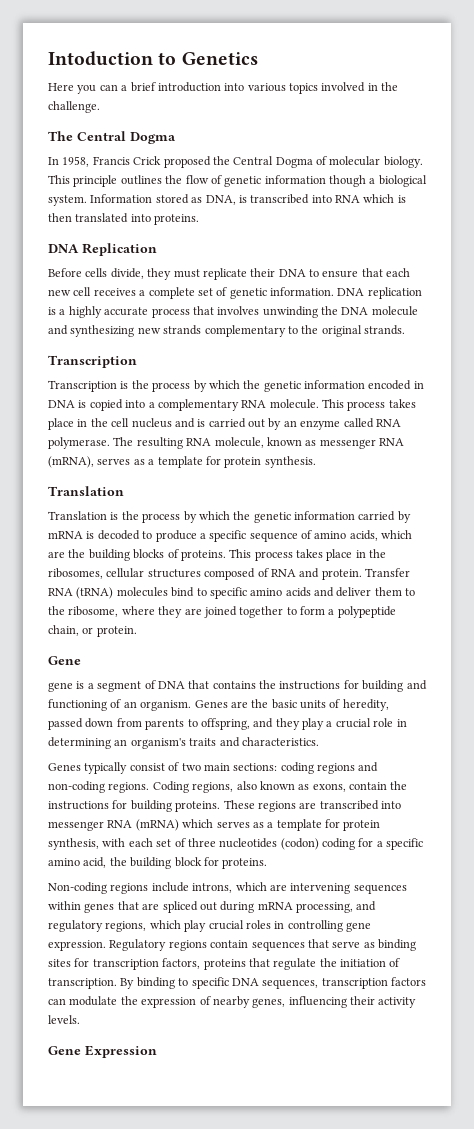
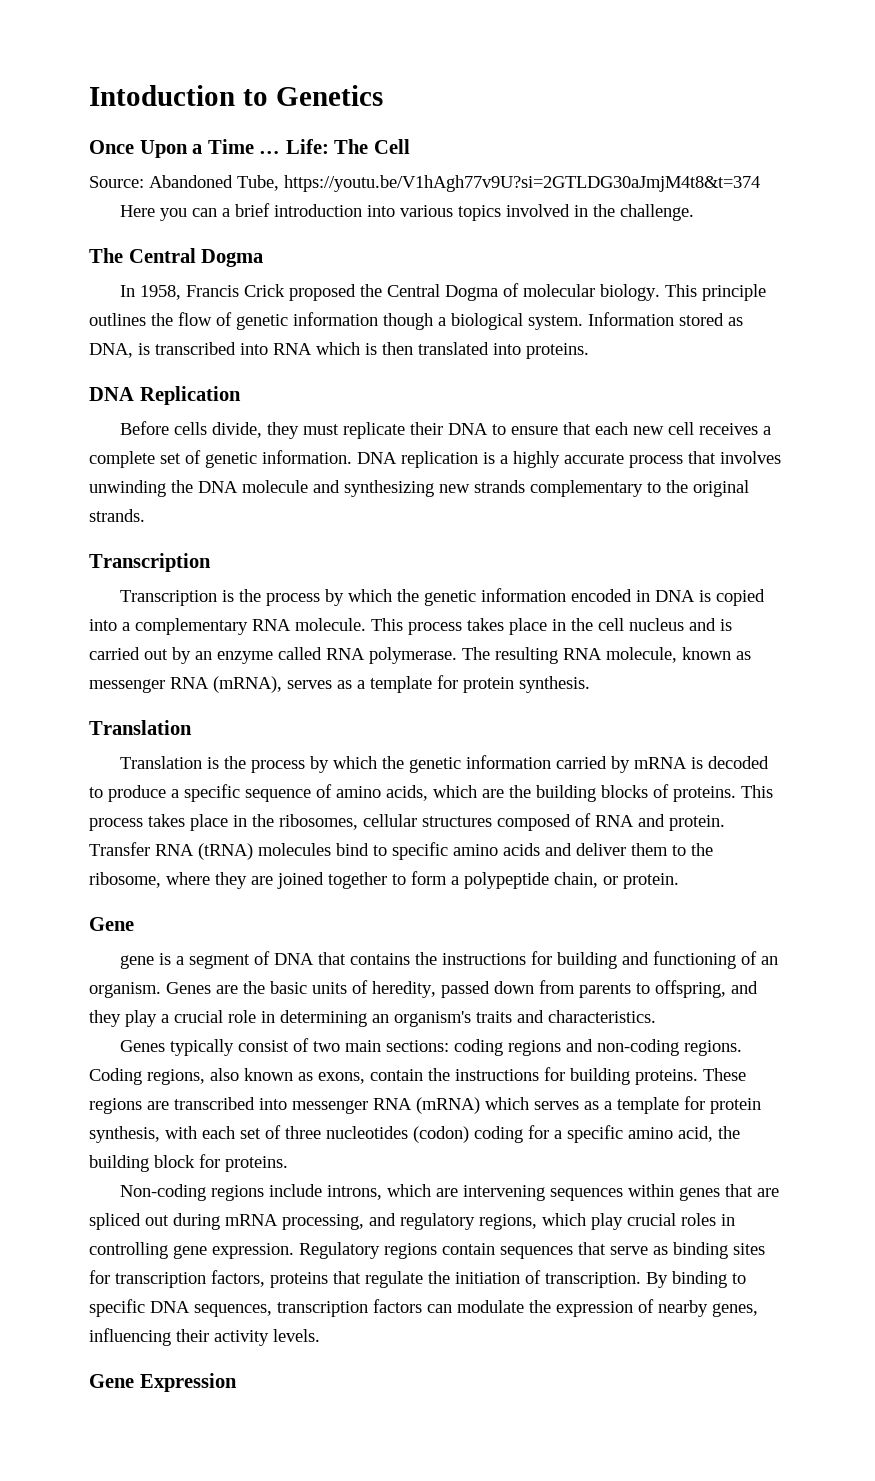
+ Once Upon a Time … Life: The Cell
+ Source: Abandoned Tube, https://youtu.be/V1hAgh77v9U?si=2GTLDG30aJmjM4t8&t=374

